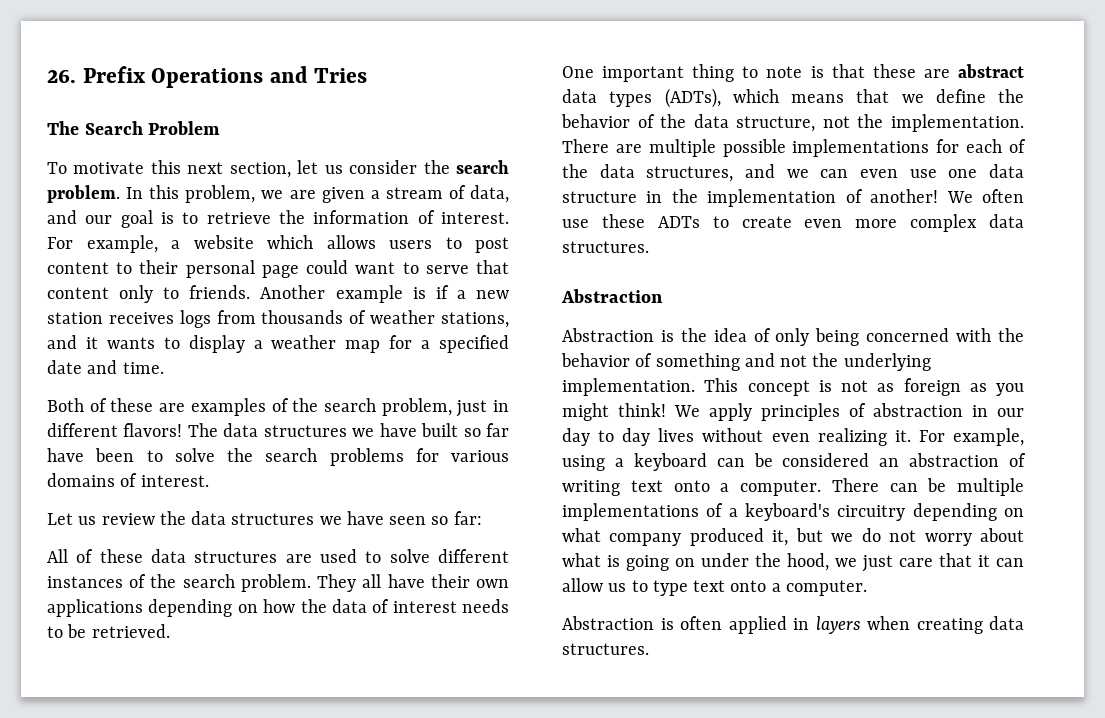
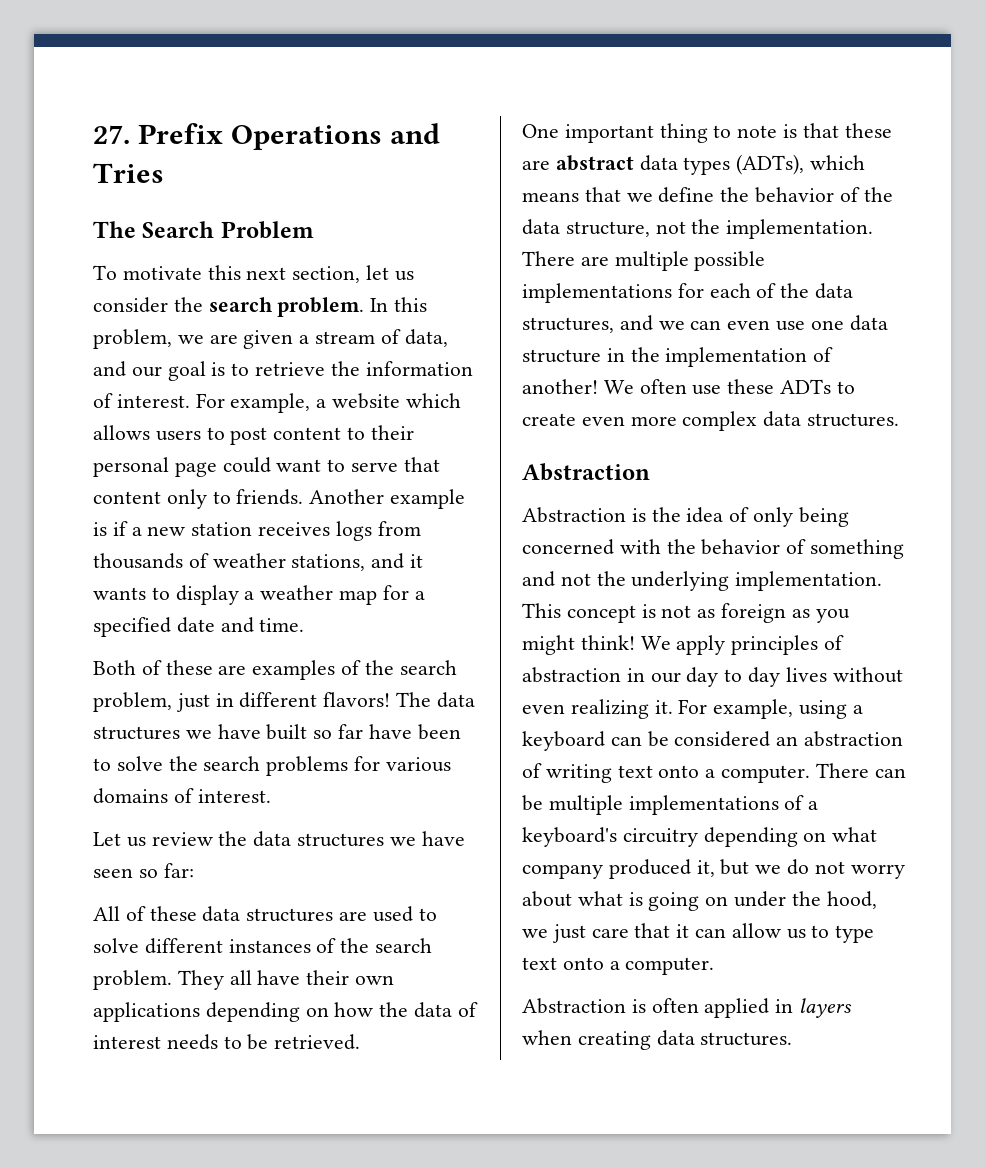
- 26. Prefix Operations and Tries
+ 27. Prefix Operations and Tries

